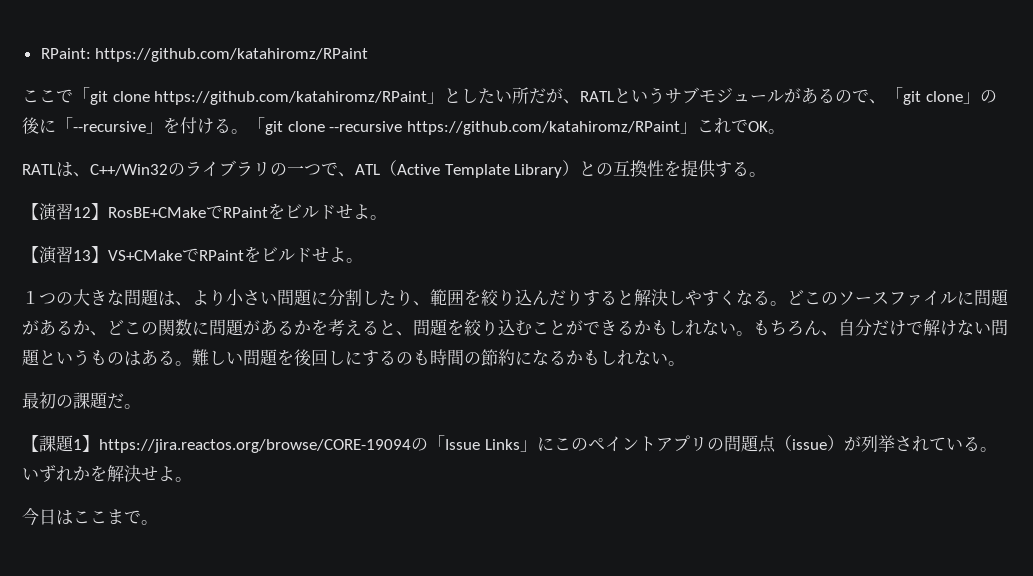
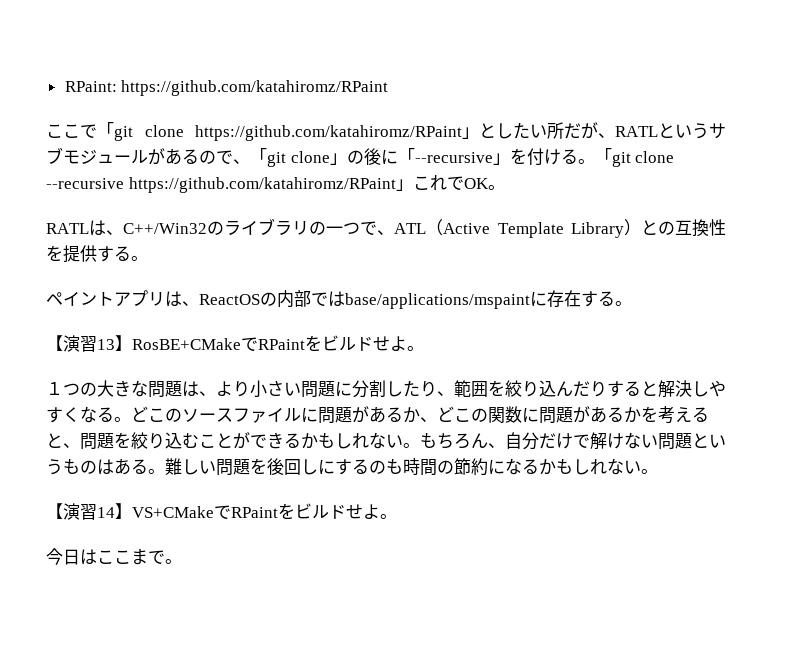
- 【演習12】RosBE+CMakeでRPaintをビルドせよ。
+ ペイントアプリは、ReactOSの内部ではbase/applications/mspaintに存在する。
- 【演習13】VS+CMakeでRPaintをビルドせよ。
+ 【演習13】RosBE+CMakeでRPaintをビルドせよ。
- 最初の課題だ。
- 【課題1】https://jira.reactos.org/browse/CORE-19094の「Issue Links」にこのペイントアプリの問題点（issue）が列挙されている。いずれかを解決せよ。
+ 【演習14】VS+CMakeでRPaintをビルドせよ。

